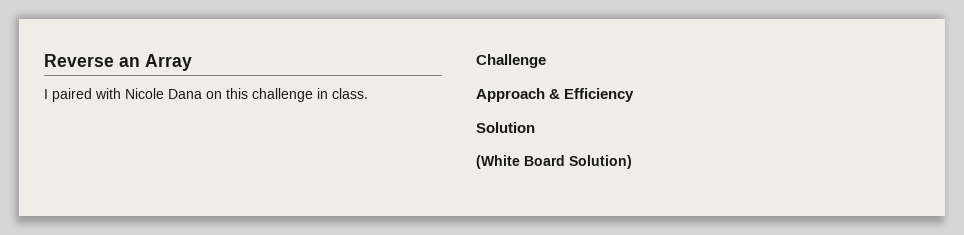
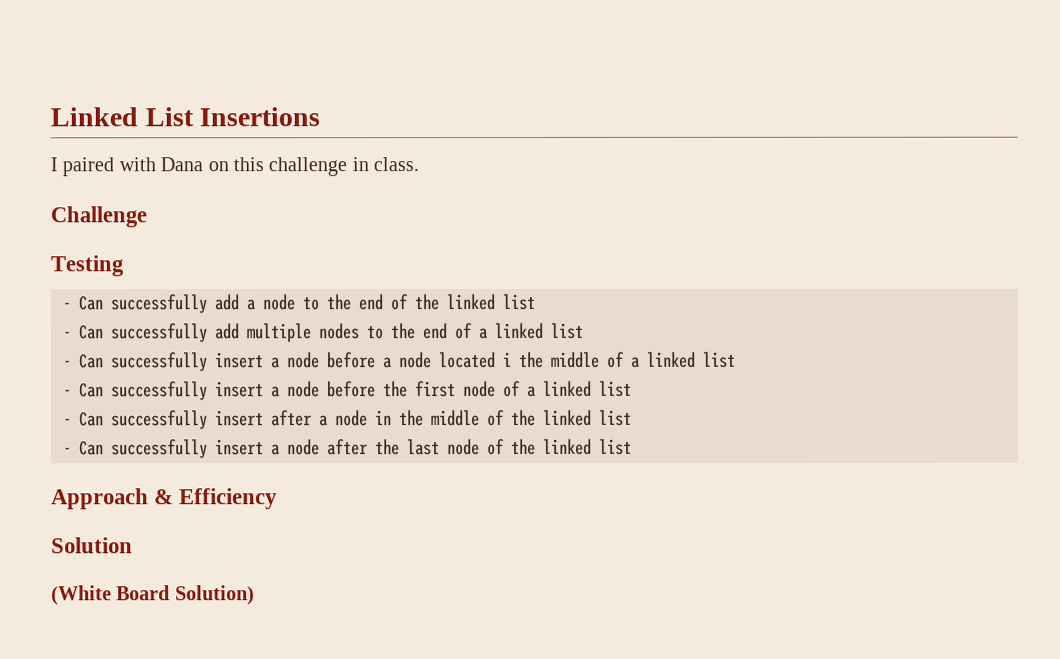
- Reverse an Array
+ Linked List Insertions
- I paired with Nicole Dana on this challenge in class.
+ I paired with Dana on this challenge in class.
+ Testing
+ - Can successfully add a node to the end of the linked list
+ - Can successfully add multiple nodes to the end of a linked list
+ - Can successfully insert a node before a node located i the middle of a linked list
+ - Can successfully insert a node before the first node of a linked list
+ - Can successfully insert after a node in the middle of the linked list
+ - Can successfully insert a node after the last node of the linked list

